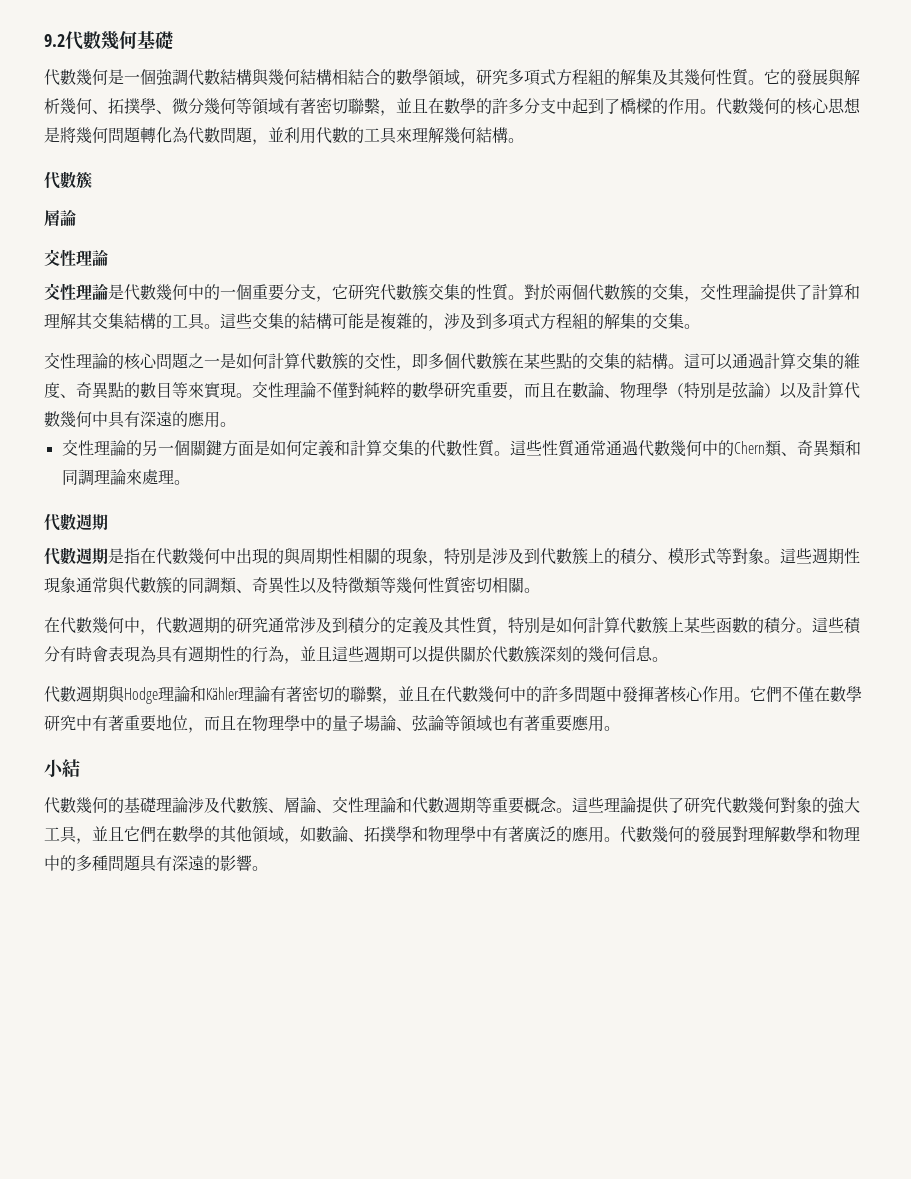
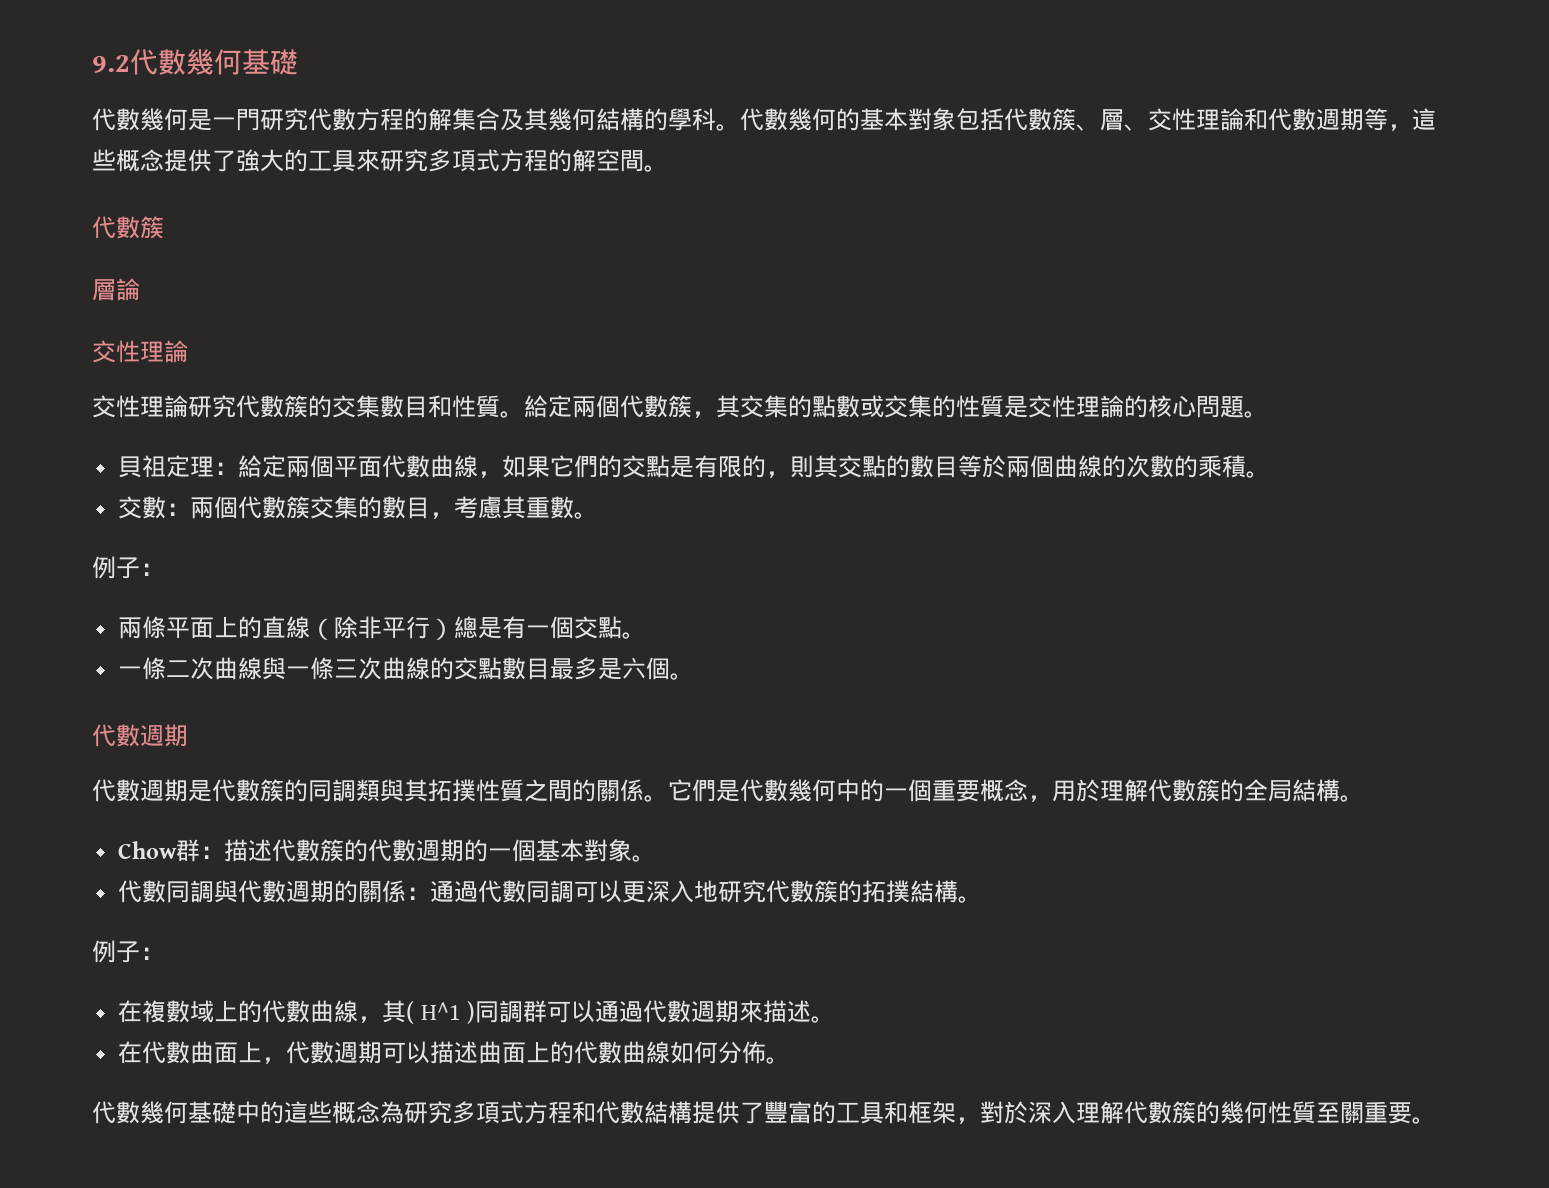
- 代數幾何是一個強調代數結構與幾何結構相結合的數學領域，研究多項式方程組的解集及其幾何性質。它的發展與解析幾何、拓撲學、微分幾何等領域有著密切聯繫，並且在數學的許多分支中起到了橋樑的作用。代數幾何的核心思想是將幾何問題轉化為代數問題，並利用代數的工具來理解幾何結構。
+ 代數幾何是一門研究代數方程的解集合及其幾何結構的學科。代數幾何的基本對象包括代數簇、層、交性理論和代數週期等，這些概念提供了強大的工具來研究多項式方程的解空間。
- 交性理論是代數幾何中的一個重要分支，它研究代數簇交集的性質。對於兩個代數簇的交集，交性理論提供了計算和理解其交集結構的工具。這些交集的結構可能是複雜的，涉及到多項式方程組的解集的交集。
- 交性理論的核心問題之一是如何計算代數簇的交性，即多個代數簇在某些點的交集的結構。這可以通過計算交集的維度、奇異點的數目等來實現。交性理論不僅對純粹的數學研究重要，而且在數論、物理學（特別是弦論）以及計算代數幾何中具有深遠的應用。
- 交性理論的另一個關鍵方面是如何定義和計算交集的代數性質。這些性質通常通過代數幾何中的Chern類、奇異類和同調理論來處理。
+ 交性理論研究代數簇的交集數目和性質。給定兩個代數簇，其交集的點數或交集的性質是交性理論的核心問題。
+ 貝祖定理：給定兩個平面代數曲線，如果它們的交點是有限的，則其交點的數目等於兩個曲線的次數的乘積。
+ 交數：兩個代數簇交集的數目，考慮其重數。
+ 例子：
+ 兩條平面上的直線（除非平行）總是有一個交點。
+ 一條二次曲線與一條三次曲線的交點數目最多是六個。
- 代數週期是指在代數幾何中出現的與周期性相關的現象，特別是涉及到代數簇上的積分、模形式等對象。這些週期性現象通常與代數簇的同調類、奇異性以及特徵類等幾何性質密切相關。
- 在代數幾何中，代數週期的研究通常涉及到積分的定義及其性質，特別是如何計算代數簇上某些函數的積分。這些積分有時會表現為具有週期性的行為，並且這些週期可以提供關於代數簇深刻的幾何信息。
- 代數週期與Hodge理論和Kähler理論有著密切的聯繫，並且在代數幾何中的許多問題中發揮著核心作用。它們不僅在數學研究中有著重要地位，而且在物理學中的量子場論、弦論等領域也有著重要應用。
- 小結
- 代數幾何的基礎理論涉及代數簇、層論、交性理論和代數週期等重要概念。這些理論提供了研究代數幾何對象的強大工具，並且它們在數學的其他領域，如數論、拓撲學和物理學中有著廣泛的應用。代數幾何的發展對理解數學和物理中的多種問題具有深遠的影響。
+ 代數週期是代數簇的同調類與其拓撲性質之間的關係。它們是代數幾何中的一個重要概念，用於理解代數簇的全局結構。
+ Chow群：描述代數簇的代數週期的一個基本對象。
+ 代數同調與代數週期的關係：通過代數同調可以更深入地研究代數簇的拓撲結構。
+ 例子：
+ 在複數域上的代數曲線，其( H^1 )同調群可以通過代數週期來描述。
+ 在代數曲面上，代數週期可以描述曲面上的代數曲線如何分佈。
+ 代數幾何基礎中的這些概念為研究多項式方程和代數結構提供了豐富的工具和框架，對於深入理解代數簇的幾何性質至關重要。

